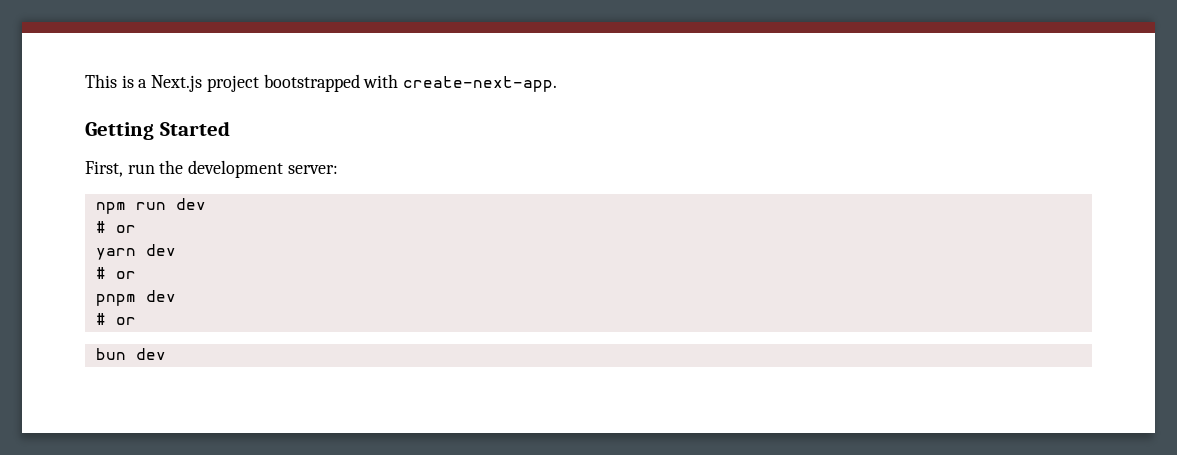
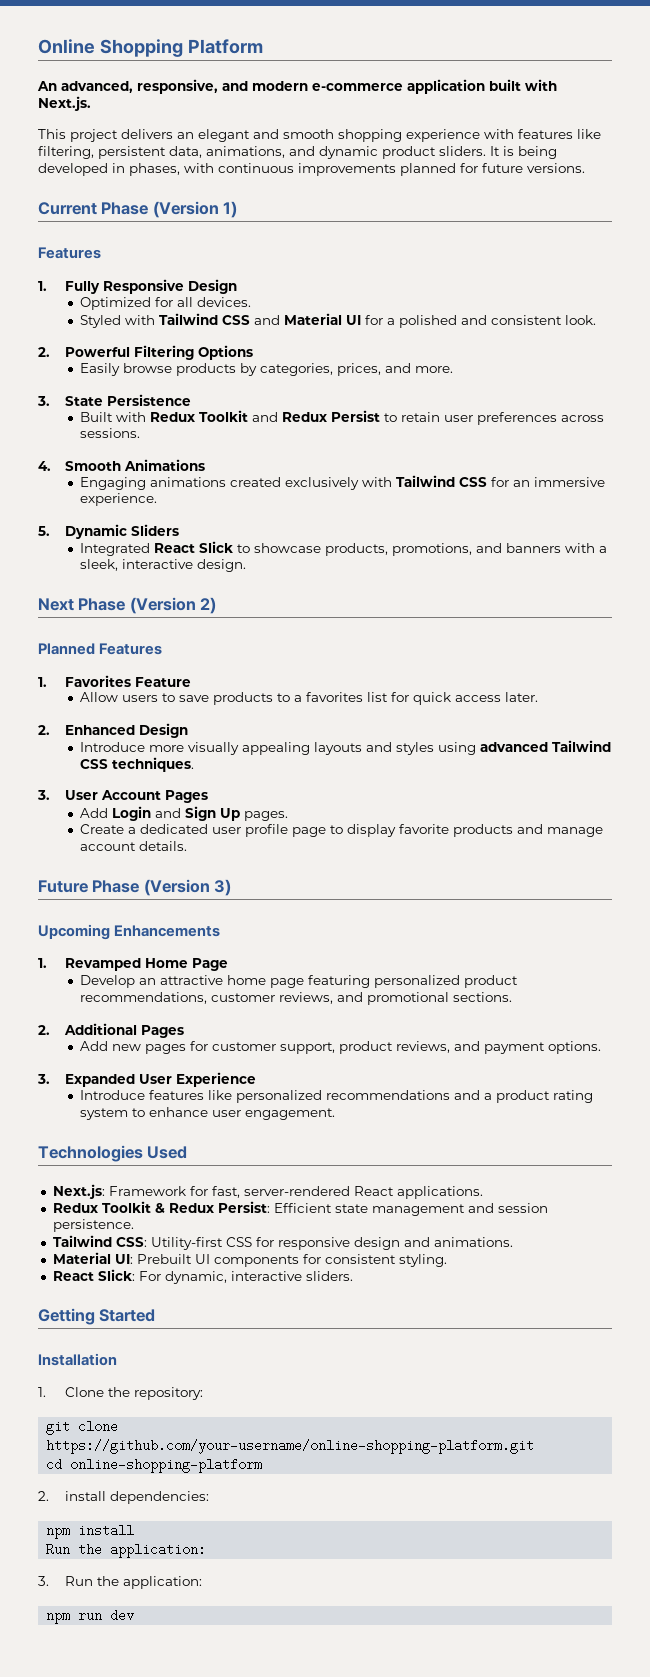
- This is a Next.js project bootstrapped with create-next-app.
+ Online Shopping Platform
+ An advanced, responsive, and modern e-commerce application built with Next.js.
+ This project delivers an elegant and smooth shopping experience with features like filtering, persistent data, animations, and dynamic product sliders. It is being developed in phases, with continuous improvements planned for future versions.
+ Current Phase (Version 1)
+ Features
+ 1. Fully Responsive Design
+ Optimized for all devices.
+ Styled with Tailwind CSS and Material UI for a polished and consistent look.
+ 2. Powerful Filtering Options
+ Easily browse products by categories, prices, and more.
+ 3. State Persistence
+ Built with Redux Toolkit and Redux Persist to retain user preferences across sessions.
+ 4. Smooth Animations
+ Engaging animations created exclusively with Tailwind CSS for an immersive experience.
+ 5. Dynamic Sliders
+ Integrated React Slick to showcase products, promotions, and banners with a sleek, interactive design.
+ Next Phase (Version 2)
+ Planned Features
+ 1. Favorites Feature
+ Allow users to save products to a favorites list for quick access later.
+ 2. Enhanced Design
+ Introduce more visually appealing layouts and styles using advanced Tailwind CSS techniques.
+ 3. User Account Pages
+ Add Login and Sign Up pages.
+ Create a dedicated user profile page to display favorite products and manage account details.
+ Future Phase (Version 3)
+ Upcoming Enhancements
+ 1. Revamped Home Page
+ Develop an attractive home page featuring personalized product recommendations, customer reviews, and promotional sections.
+ 2. Additional Pages
+ Add new pages for customer support, product reviews, and payment options.
+ 3. Expanded User Experience
+ Introduce features like personalized recommendations and a product rating system to enhance user engagement.
+ Technologies Used
+ Next.js: Framework for fast, server-rendered React applications.
+ Redux Toolkit & Redux Persist: Efficient state management and session persistence.
+ Tailwind CSS: Utility-first CSS for responsive design and animations.
+ Material UI: Prebuilt UI components for consistent styling.
+ React Slick: For dynamic, interactive sliders.
  Getting Started
- First, run the development server:
+ Installation
+ 1. Clone the repository:
+ git clone https://github.com/your-username/online-shopping-platform.git
+ cd online-shopping-platform
+ 2. install dependencies:
+ npm install
+ Run the application:
+ 3. Run the application:
  npm run dev
- # or
- yarn dev
- # or
- pnpm dev
- # or
- bun dev

